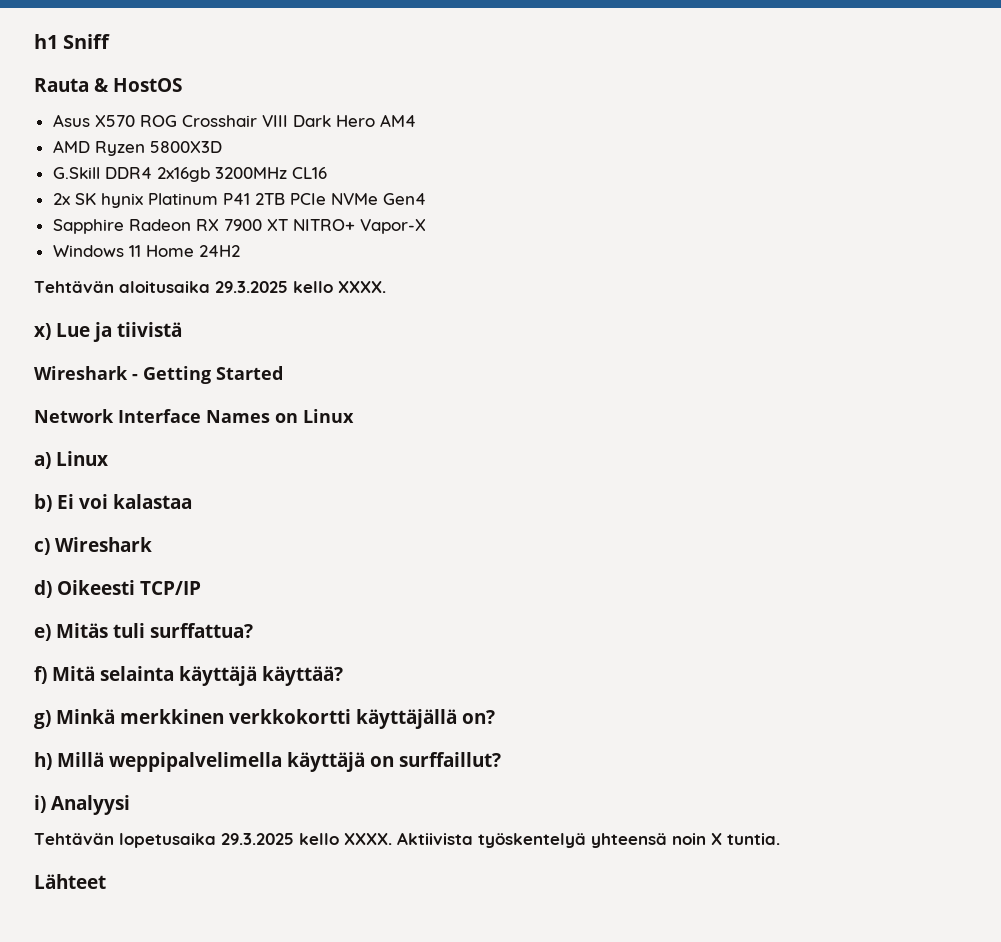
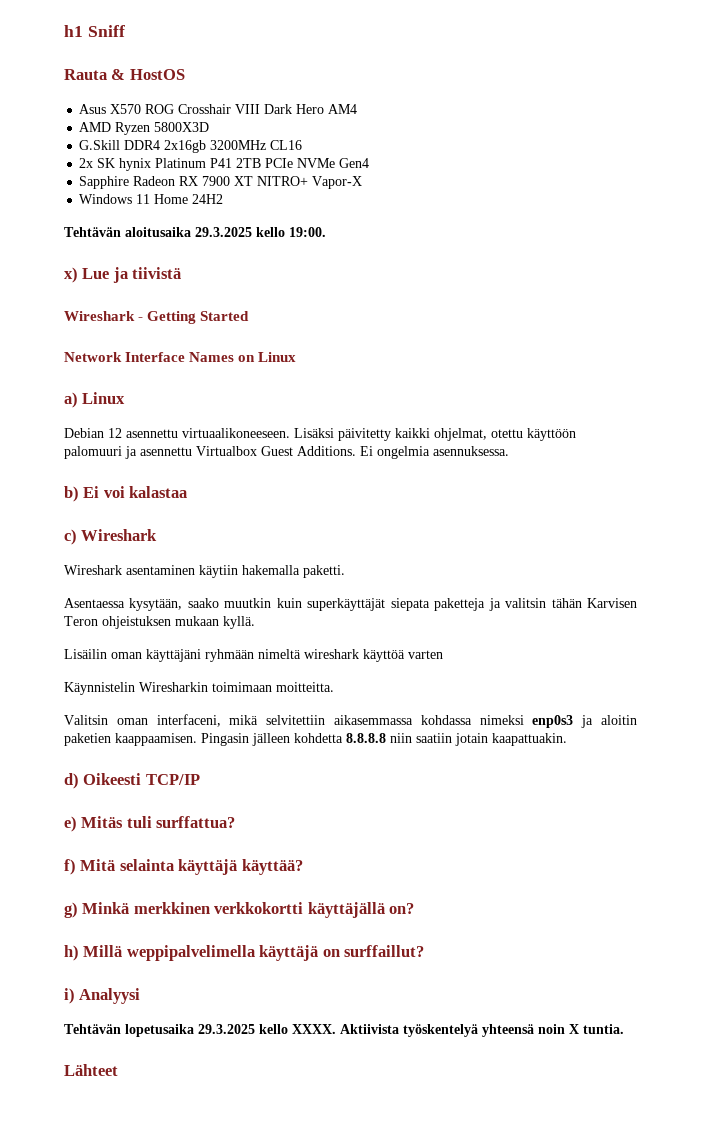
- Tehtävän aloitusaika 29.3.2025 kello XXXX.
+ Tehtävän aloitusaika 29.3.2025 kello 19:00.
+ Debian 12 asennettu virtuaalikoneeseen. Lisäksi päivitetty kaikki ohjelmat, otettu käyttöön palomuuri ja asennettu Virtualbox Guest Additions. Ei ongelmia asennuksessa.
+ Wireshark asentaminen käytiin hakemalla paketti.
+ Asentaessa kysytään, saako muutkin kuin superkäyttäjät siepata paketteja ja valitsin tähän Karvisen Teron ohjeistuksen mukaan kyllä.
+ Lisäilin oman käyttäjäni ryhmään nimeltä wireshark käyttöä varten
+ Käynnistelin Wiresharkin toimimaan moitteitta.
+ Valitsin oman interfaceni, mikä selvitettiin aikasemmassa kohdassa nimeksi enp0s3 ja aloitin paketien kaappaamisen. Pingasin jälleen kohdetta 8.8.8.8 niin saatiin jotain kaapattuakin.

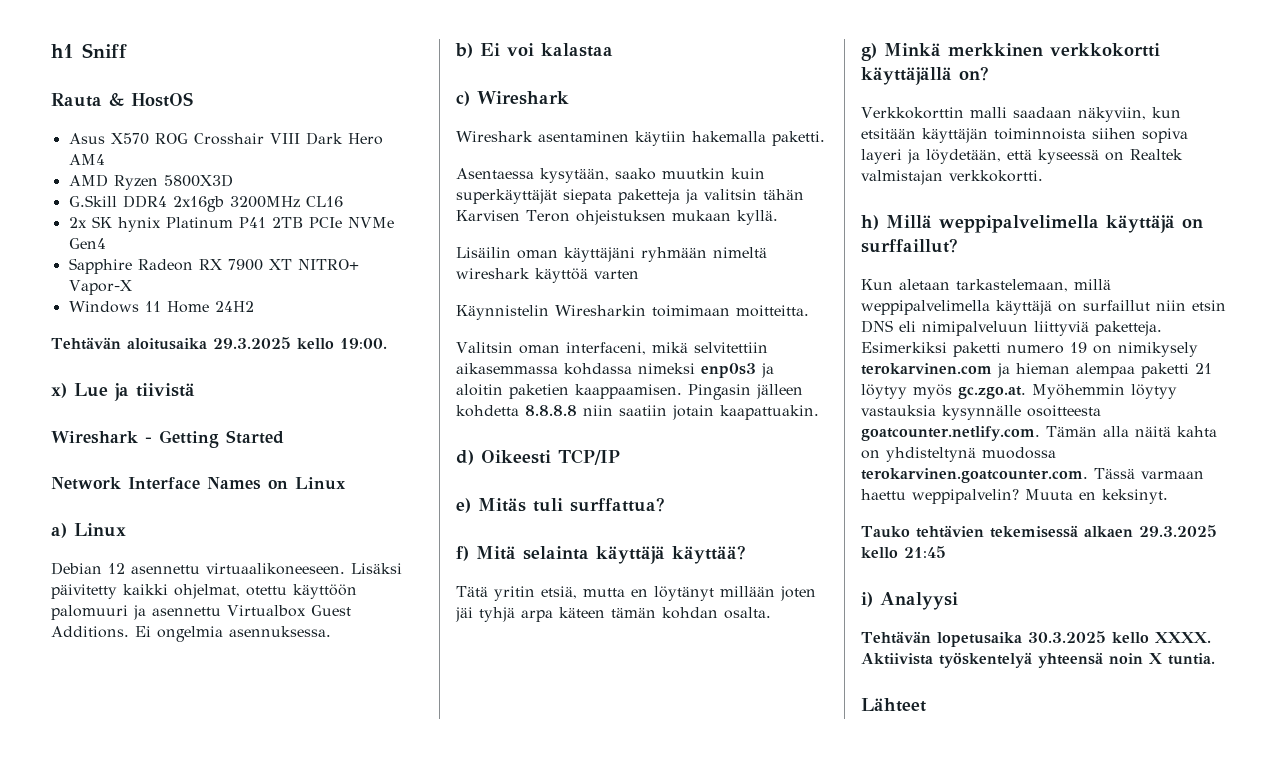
+ Tätä yritin etsiä, mutta en löytänyt millään joten jäi tyhjä arpa käteen tämän kohdan osalta.
+ Verkkokorttin malli saadaan näkyviin, kun etsitään käyttäjän toiminnoista siihen sopiva layeri ja löydetään, että kyseessä on Realtek valmistajan verkkokortti.
+ Kun aletaan tarkastelemaan, millä weppipalvelimella käyttäjä on surfaillut niin etsin DNS eli nimipalveluun liittyviä paketteja. Esimerkiksi paketti numero 19 on nimikysely terokarvinen.com ja hieman alempaa paketti 21 löytyy myös gc.zgo.at. Myöhemmin löytyy vastauksia kysynnälle osoitteesta goatcounter.netlify.com. Tämän alla näitä kahta on yhdisteltynä muodossa terokarvinen.goatcounter.com. Tässä varmaan haettu weppipalvelin? Muuta en keksinyt.
+ Tauko tehtävien tekemisessä alkaen 29.3.2025 kello 21:45
- Tehtävän lopetusaika 29.3.2025 kello XXXX.
+ Tehtävän lopetusaika 30.3.2025 kello XXXX.

